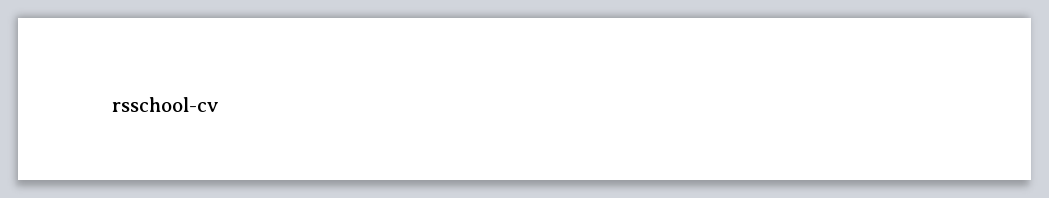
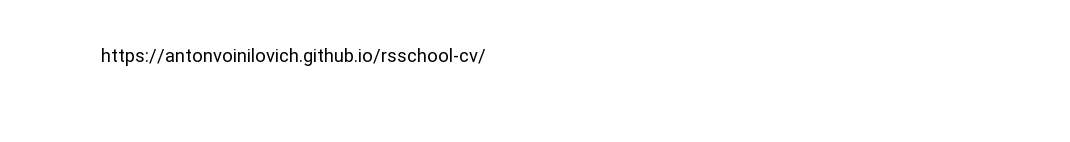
- rsschool-cv
+ https://antonvoinilovich.github.io/rsschool-cv/

